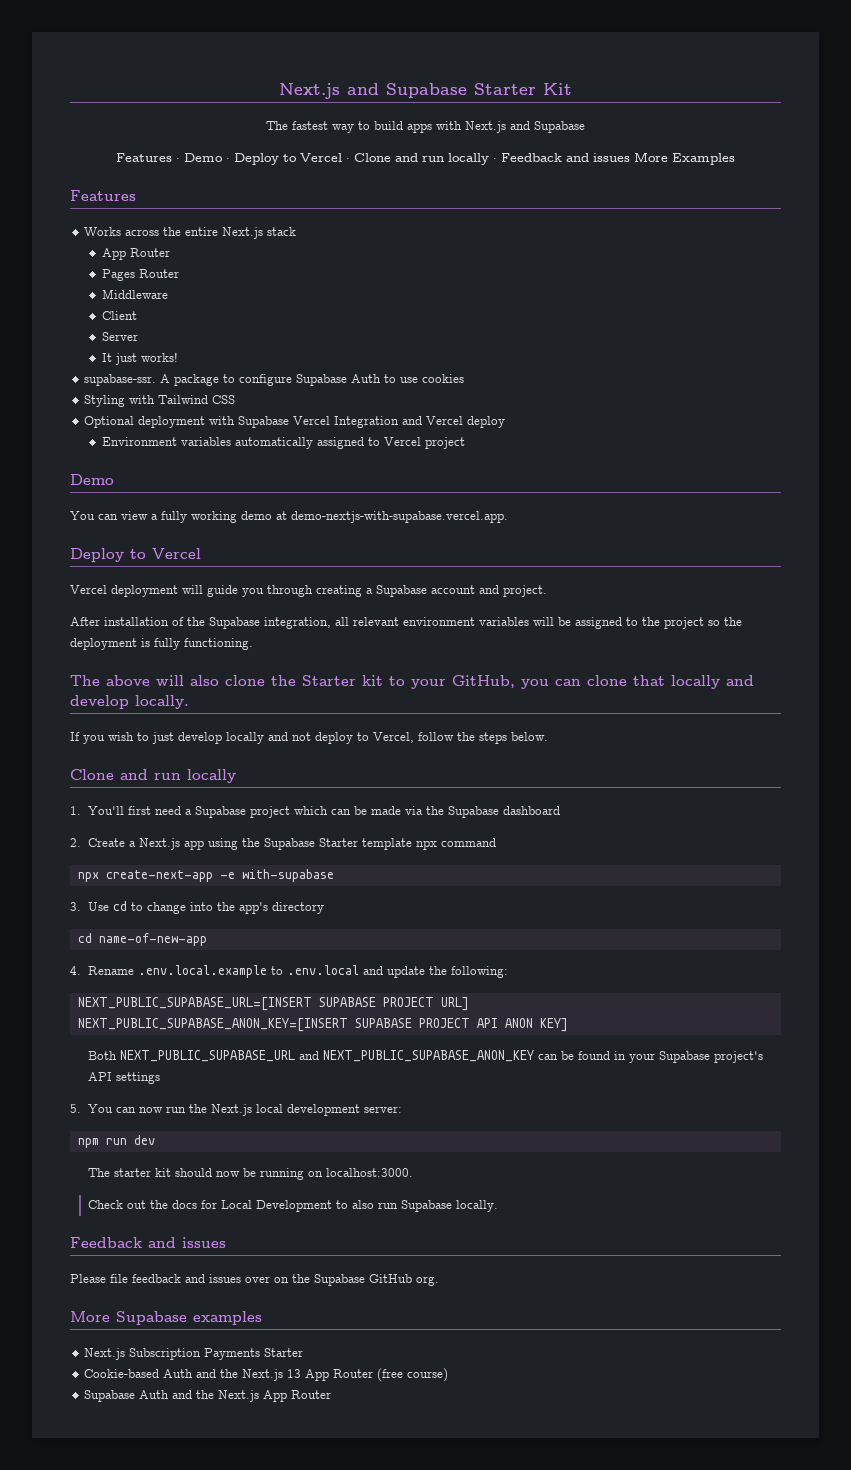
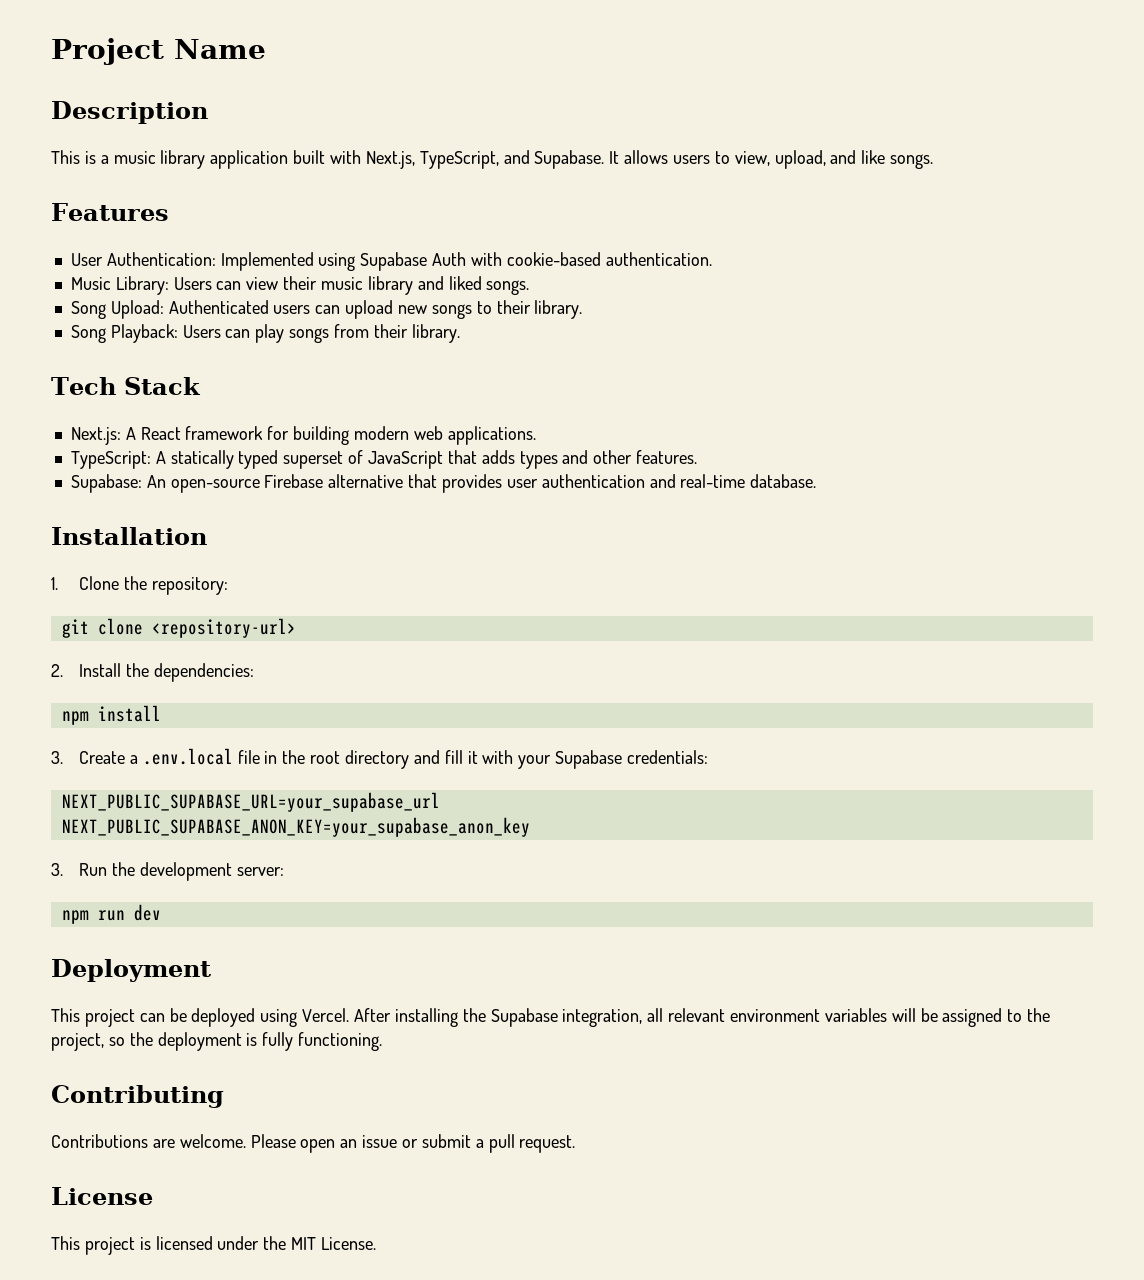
- Next.js and Supabase Starter Kit
- The fastest way to build apps with Next.js and Supabase
- Features · Demo · Deploy to Vercel · Clone and run locally · Feedback and issues More Examples
+ Project Name
+ Description
+ This is a music library application built with Next.js, TypeScript, and Supabase. It allows users to view, upload, and like songs.
  Features
- Works across the entire Next.js stack
- App Router
- Pages Router
- Middleware
- Client
- Server
- It just works!
- supabase-ssr. A package to configure Supabase Auth to use cookies
- Styling with Tailwind CSS
- Optional deployment with Supabase Vercel Integration and Vercel deploy
- Environment variables automatically assigned to Vercel project
- Demo
- You can view a fully working demo at demo-nextjs-with-supabase.vercel.app.
- Deploy to Vercel
- Vercel deployment will guide you through creating a Supabase account and project.
- After installation of the Supabase integration, all relevant environment variables will be assigned to the project so the deployment is fully functioning.
+ User Authentication: Implemented using Supabase Auth with cookie-based authentication.
+ Music Library: Users can view their music library and liked songs.
+ Song Upload: Authenticated users can upload new songs to their library.
+ Song Playback: Users can play songs from their library.
+ Tech Stack
+ Next.js: A React framework for building modern web applications.
+ TypeScript: A statically typed superset of JavaScript that adds types and other features.
+ Supabase: An open-source Firebase alternative that provides user authentication and real-time database.
+ Installation
+ 1. Clone the repository:
+ git clone <repository-url>
+ 2. Install the dependencies:
+ npm install
+ 3. Create a .env.local file in the root directory and fill it with your Supabase credentials:
+ NEXT_PUBLIC_SUPABASE_URL=your_supabase_url
+ NEXT_PUBLIC_SUPABASE_ANON_KEY=your_supabase_anon_key
+ 3. Run the development server:
+ npm run dev
+ Deployment
+ This project can be deployed using Vercel. After installing the Supabase integration, all relevant environment variables will be assigned to the project, so the deployment is fully functioning.
- The above will also clone the Starter kit to your GitHub, you can clone that locally and develop locally.
- If you wish to just develop locally and not deploy to Vercel, follow the steps below.
- Clone and run locally
- 1. You'll first need a Supabase project which can be made via the Supabase dashboard
- 2. Create a Next.js app using the Supabase Starter template npx command
- npx create-next-app -e with-supabase
- 3. Use cd to change into the app's directory
- cd name-of-new-app
- 4. Rename .env.local.example to .env.local and update the following:
- NEXT_PUBLIC_SUPABASE_URL=[INSERT SUPABASE PROJECT URL]
- NEXT_PUBLIC_SUPABASE_ANON_KEY=[INSERT SUPABASE PROJECT API ANON KEY]
- Both NEXT_PUBLIC_SUPABASE_URL and NEXT_PUBLIC_SUPABASE_ANON_KEY can be found in your Supabase project's API settings
- 5. You can now run the Next.js local development server:
- npm run dev
- The starter kit should now be running on localhost:3000.
- Check out the docs for Local Development to also run Supabase locally.
- Feedback and issues
- Please file feedback and issues over on the Supabase GitHub org.
- More Supabase examples
- Next.js Subscription Payments Starter
- Cookie-based Auth and the Next.js 13 App Router (free course)
- Supabase Auth and the Next.js App Router
+ Contributing
+ Contributions are welcome. Please open an issue or submit a pull request.
+ License
+ This project is licensed under the MIT License.

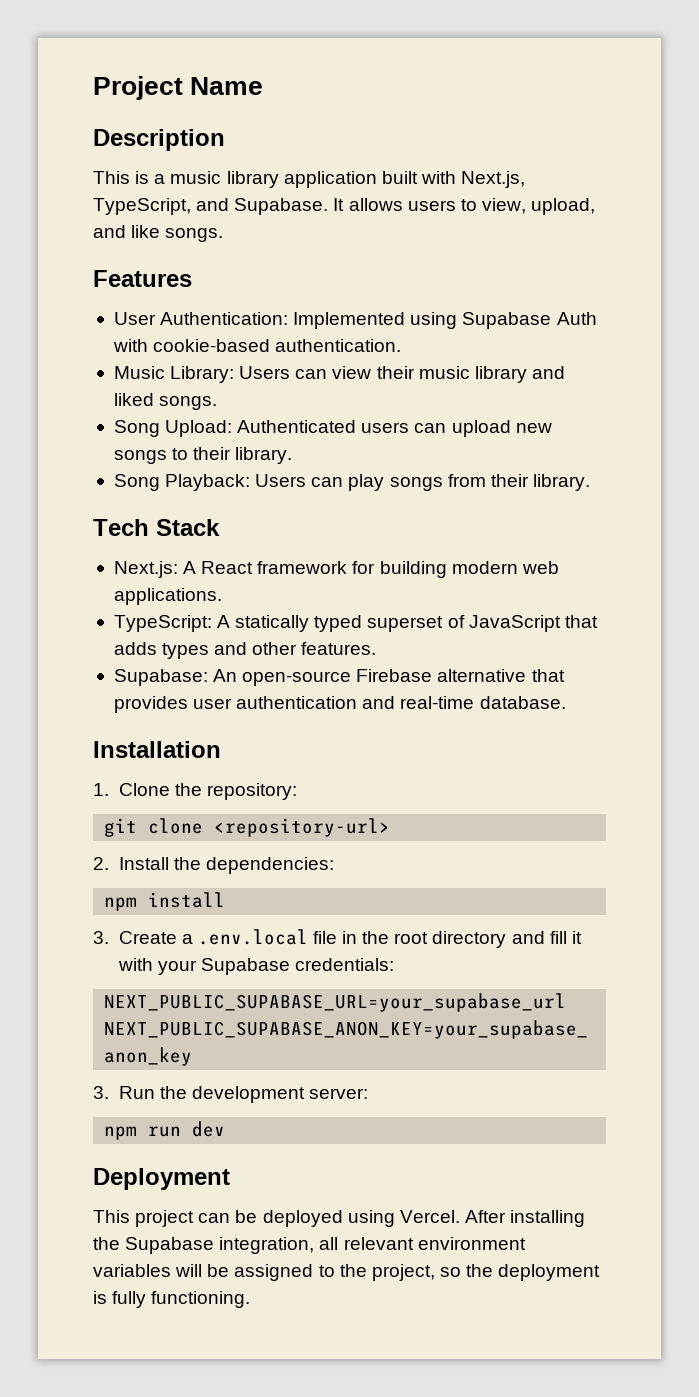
- Contributing
- Contributions are welcome. Please open an issue or submit a pull request.
- License
- This project is licensed under the MIT License.

